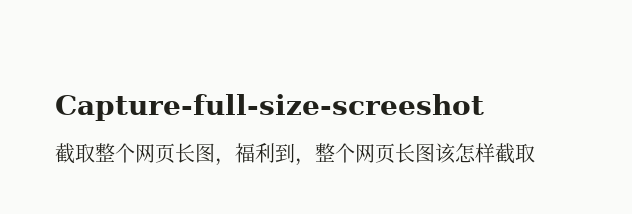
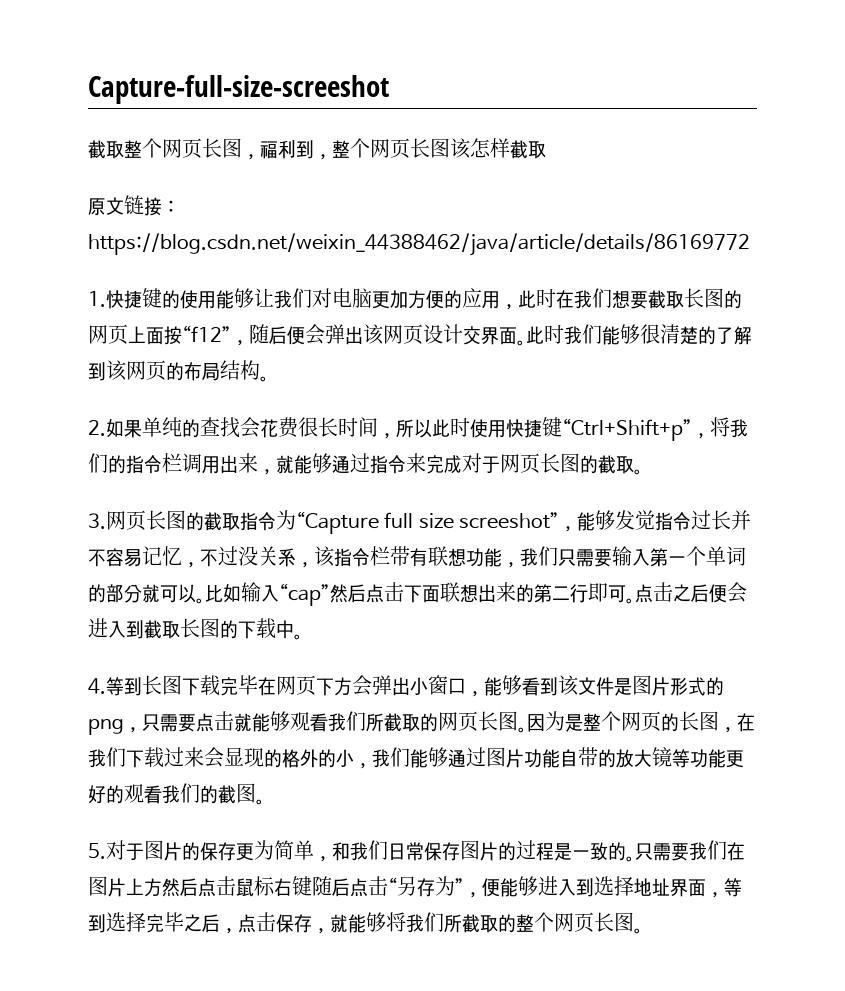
+ 原文链接：https://blog.csdn.net/weixin_44388462/java/article/details/86169772
+ 1.快捷键的使用能够让我们对电脑更加方便的应用，此时在我们想要截取长图的网页上面按“f12”，随后便会弹出该网页设计交界面。此时我们能够很清楚的了解到该网页的布局结构。
+ 2.如果单纯的查找会花费很长时间，所以此时使用快捷键“Ctrl+Shift+p”，将我们的指令栏调用出来，就能够通过指令来完成对于网页长图的截取。
+ 3.网页长图的截取指令为“Capture full size screeshot”，能够发觉指令过长并不容易记忆，不过没关系，该指令栏带有联想功能，我们只需要输入第一个单词的部分就可以。比如输入“cap”然后点击下面联想出来的第二行即可。点击之后便会进入到截取长图的下载中。
+ 4.等到长图下载完毕在网页下方会弹出小窗口，能够看到该文件是图片形式的png，只需要点击就能够观看我们所截取的网页长图。因为是整个网页的长图，在我们下载过来会显现的格外的小，我们能够通过图片功能自带的放大镜等功能更好的观看我们的截图。
+ 5.对于图片的保存更为简单，和我们日常保存图片的过程是一致的。只需要我们在图片上方然后点击鼠标右键随后点击“另存为”，便能够进入到选择地址界面，等到选择完毕之后，点击保存，就能够将我们所截取的整个网页长图。

